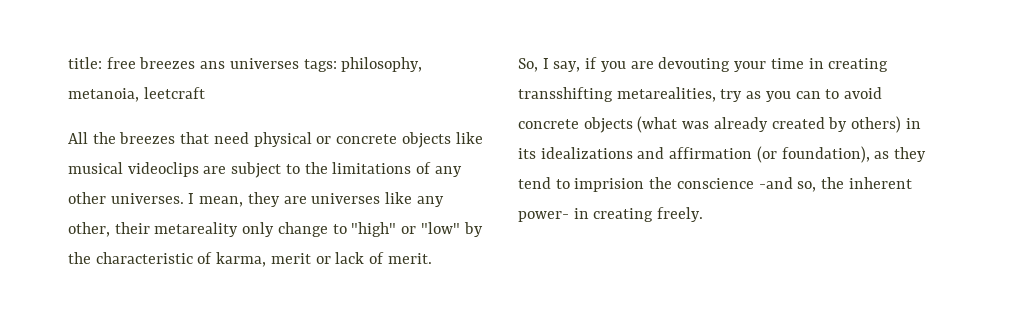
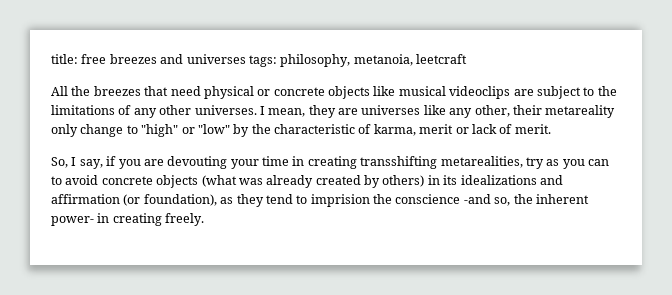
- title: free breezes ans universes tags: philosophy, metanoia, leetcraft
+ title: free breezes and universes tags: philosophy, metanoia, leetcraft

